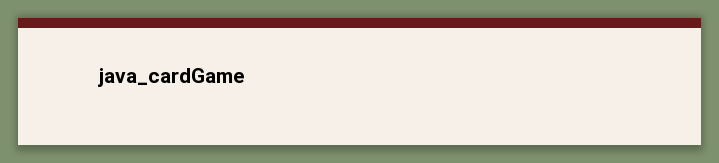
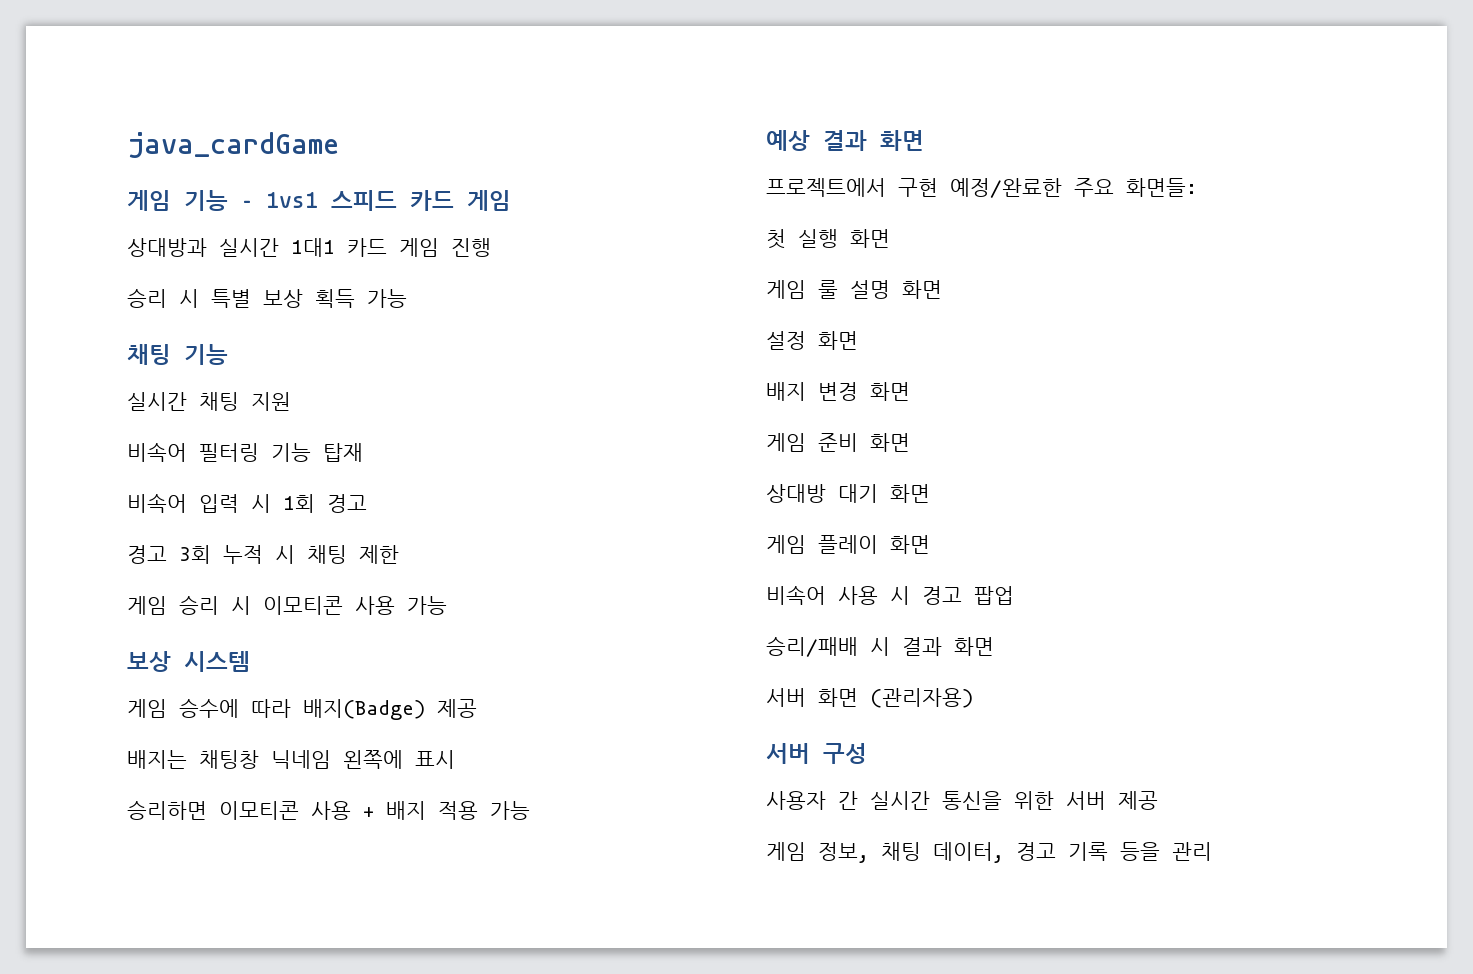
+ 게임 기능 – 1vs1 스피드 카드 게임
+ 상대방과 실시간 1대1 카드 게임 진행
+ 승리 시 특별 보상 획득 가능
+ 채팅 기능
+ 실시간 채팅 지원
+ 비속어 필터링 기능 탑재
+ 비속어 입력 시 1회 경고
+ 경고 3회 누적 시 채팅 제한
+ 게임 승리 시 이모티콘 사용 가능
+ 보상 시스템
+ 게임 승수에 따라 배지(Badge) 제공
+ 배지는 채팅창 닉네임 왼쪽에 표시
+ 승리하면 이모티콘 사용 + 배지 적용 가능
+ 예상 결과 화면
+ 프로젝트에서 구현 예정/완료한 주요 화면들:
+ 첫 실행 화면
+ 게임 룰 설명 화면
+ 설정 화면
+ 배지 변경 화면
+ 게임 준비 화면
+ 상대방 대기 화면
+ 게임 플레이 화면
+ 비속어 사용 시 경고 팝업
+ 승리/패배 시 결과 화면
+ 서버 화면 (관리자용)
+ 서버 구성
+ 사용자 간 실시간 통신을 위한 서버 제공
+ 게임 정보, 채팅 데이터, 경고 기록 등을 관리

